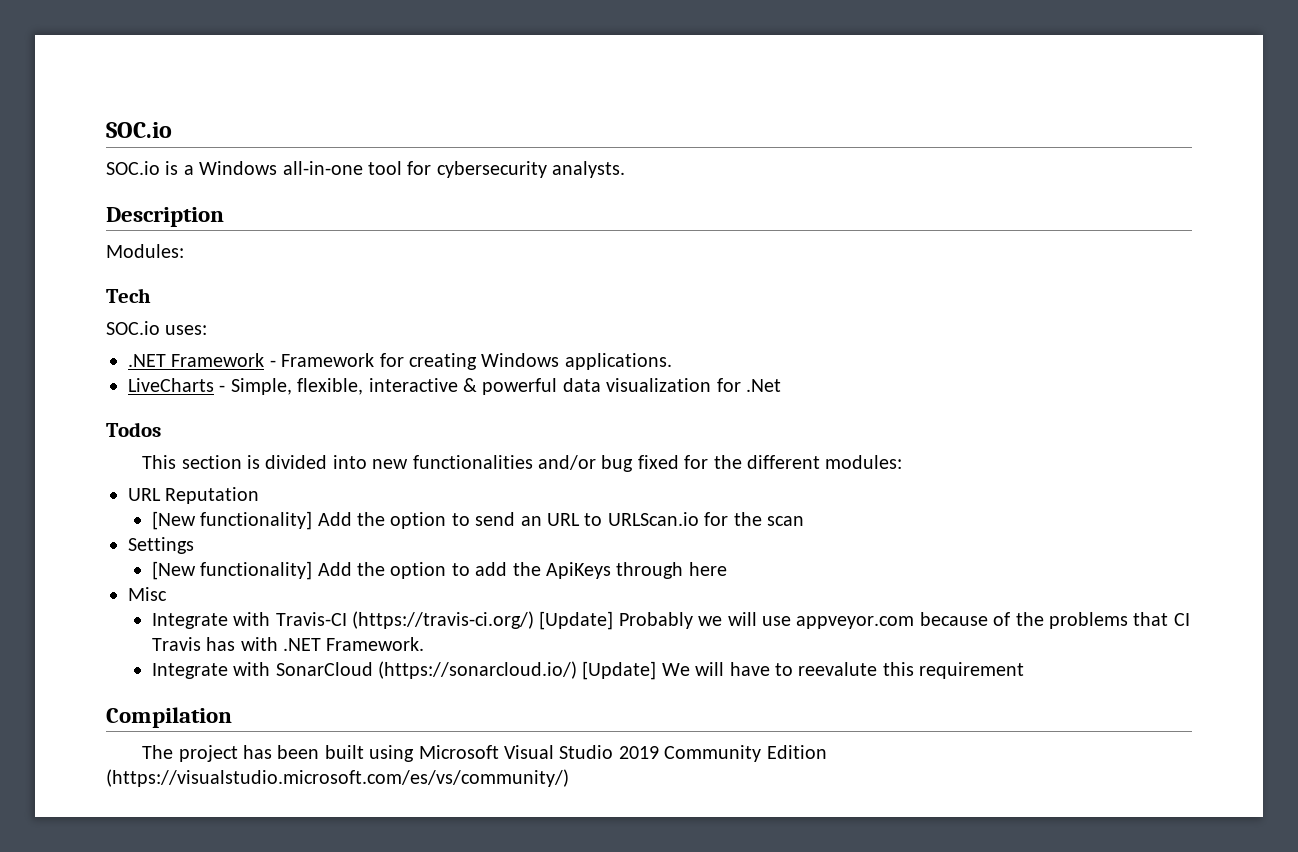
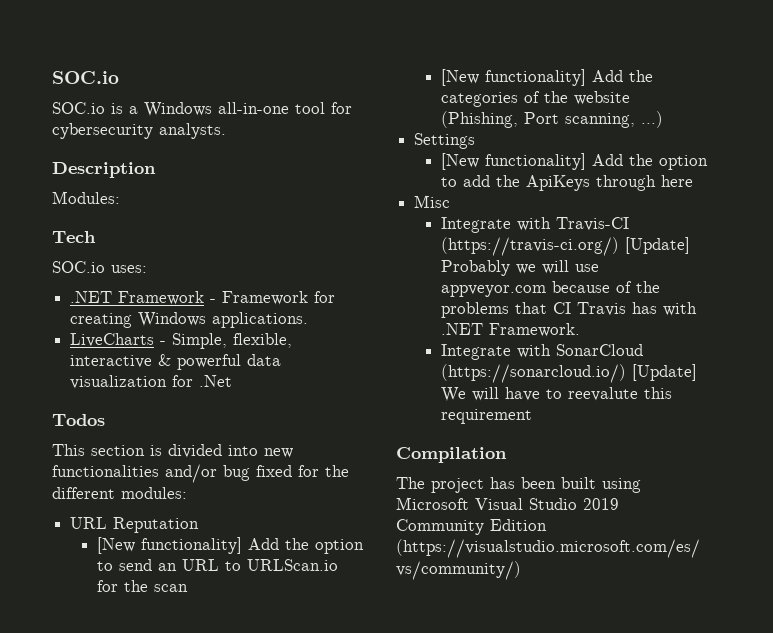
+ [New functionality] Add the categories of the website (Phishing, Port scanning, ...)

